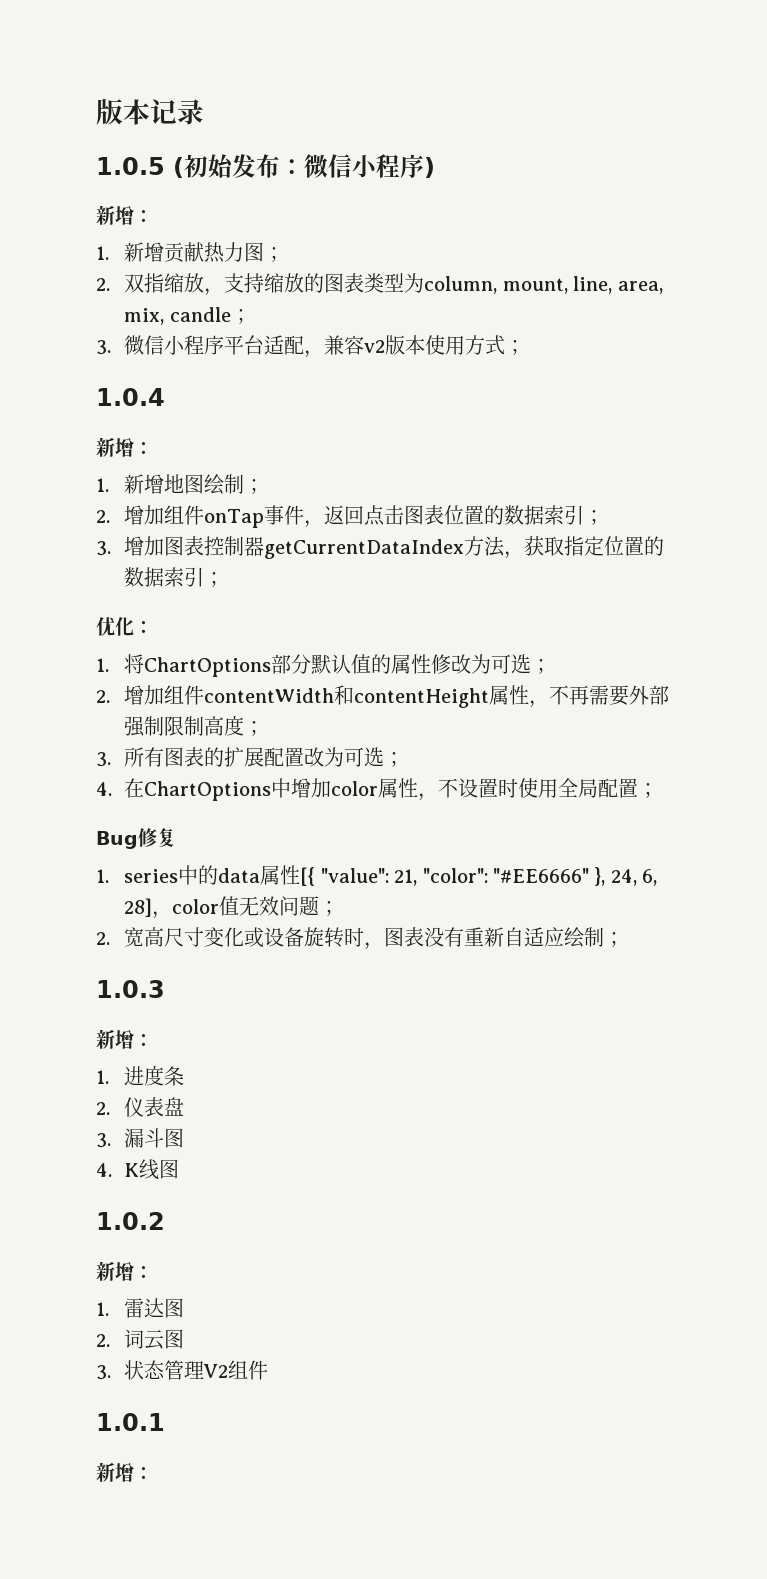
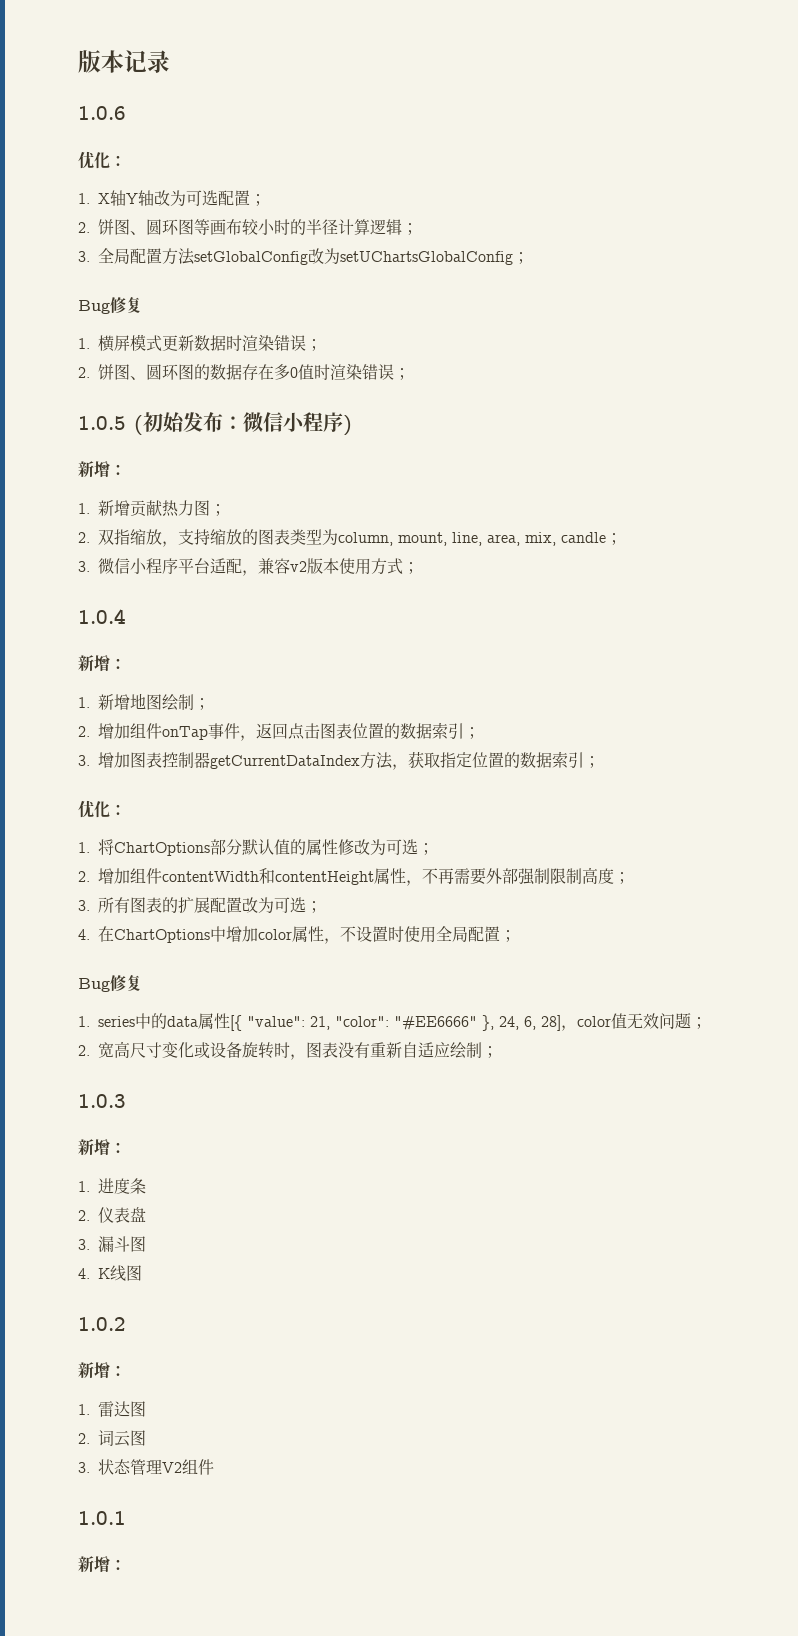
+ 1.0.6
+ 优化：
+ 1. X轴Y轴改为可选配置；
+ 2.饼图、圆环图等画布较小时的半径计算逻辑；
+ 3.全局配置方法setGlobalConfig改为setUChartsGlobalConfig；
+ Bug修复
+ 1.横屏模式更新数据时渲染错误；
+ 2.饼图、圆环图的数据存在多0值时渲染错误；

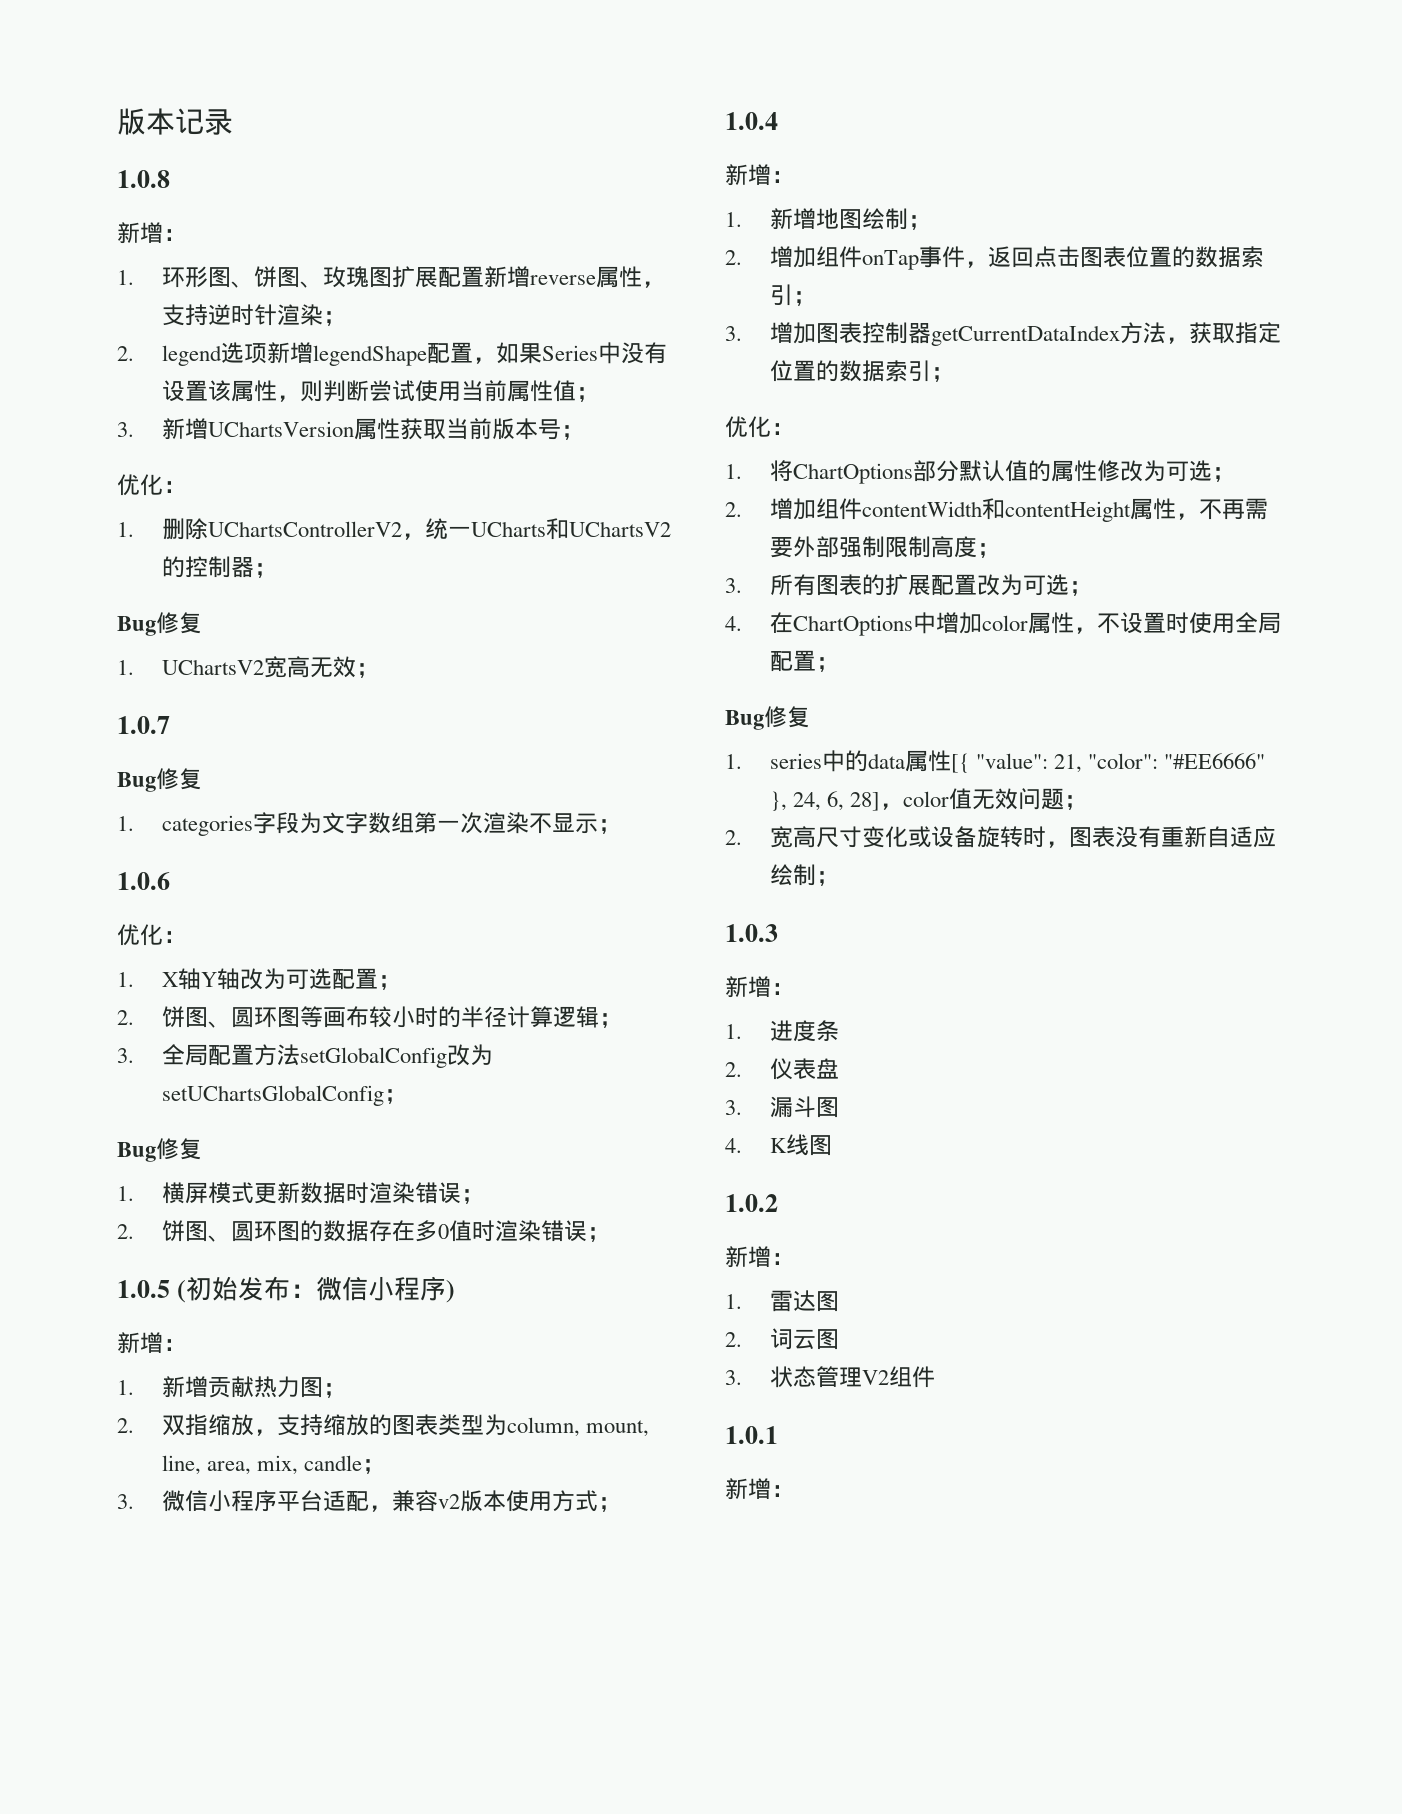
+ 1.0.8
+ 新增：
+ 1.环形图、饼图、玫瑰图扩展配置新增reverse属性，支持逆时针渲染；
+ 2. legend选项新增legendShape配置，如果Series中没有设置该属性，则判断尝试使用当前属性值；
+ 3.新增UChartsVersion属性获取当前版本号；
+ 优化：
+ 1.删除UChartsControllerV2，统一UCharts和UChartsV2的控制器；
+ Bug修复
+ 1. UChartsV2宽高无效；
+ 1.0.7
+ Bug修复
+ 1. categories字段为文字数组第一次渲染不显示；

